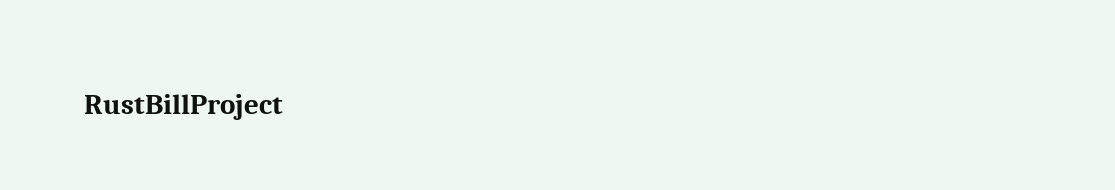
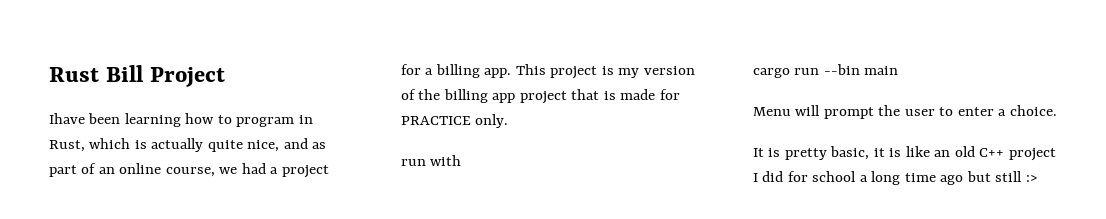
- RustBillProject
+ Rust Bill Project
+ Ihave been learning how to program in Rust, which is actually quite nice, and as part of an online course, we had a project for a billing app. This project is my version of the billing app project that is made for PRACTICE only.
+ run with
+ cargo run --bin main
+ Menu will prompt the user to enter a choice.
+ It is pretty basic, it is like an old C++ project I did for school a long time ago but still :>

